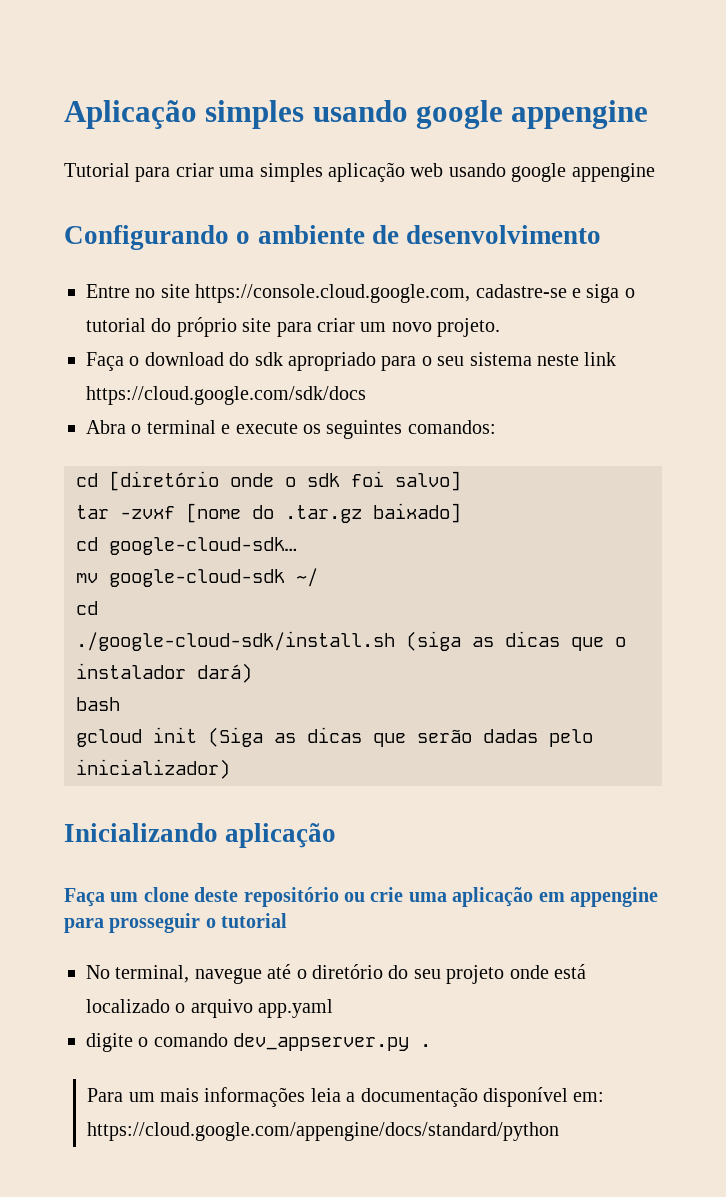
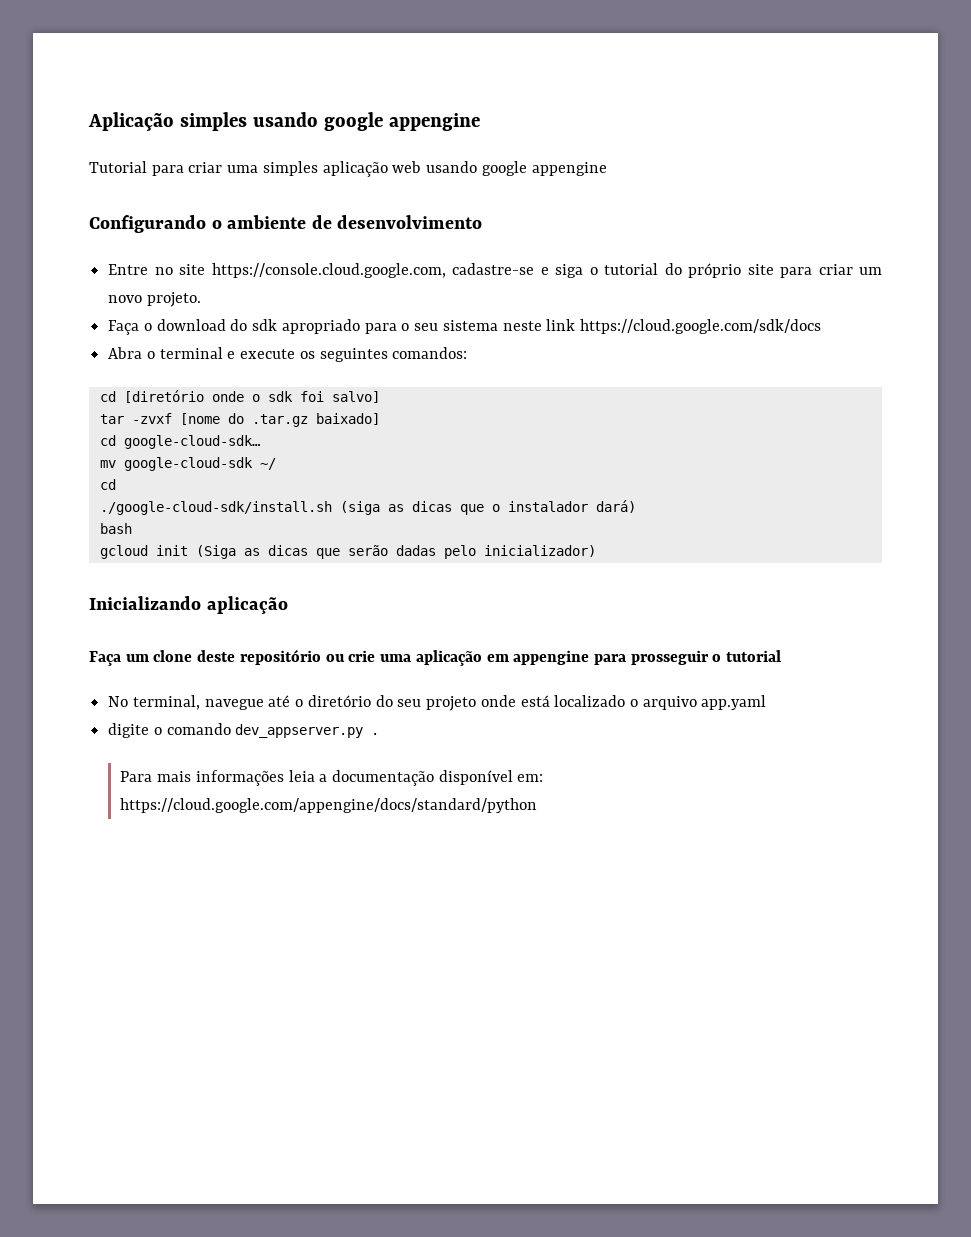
- Para um mais informações leia a documentação disponível em: https://cloud.google.com/appengine/docs/standard/python
+ Para mais informações leia a documentação disponível em: https://cloud.google.com/appengine/docs/standard/python

